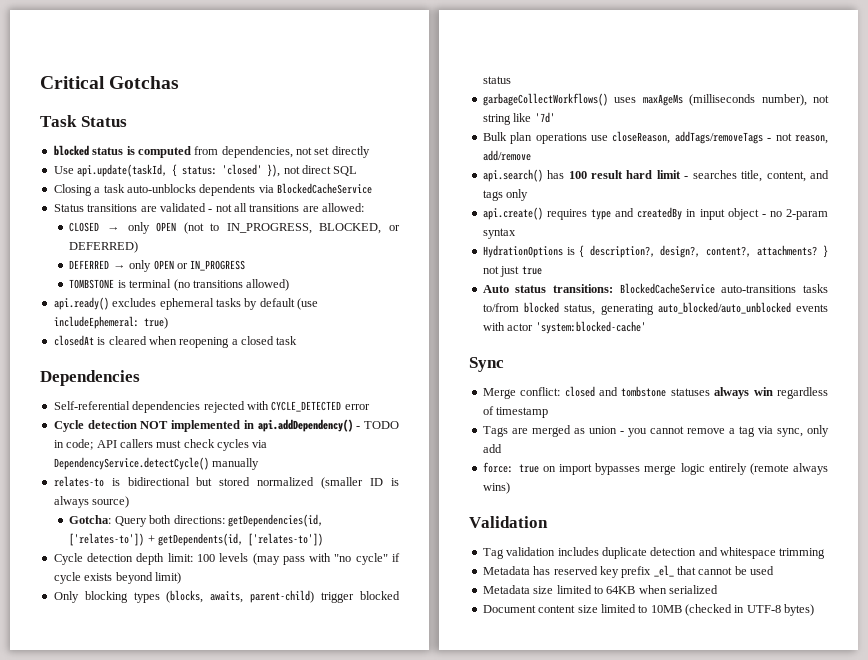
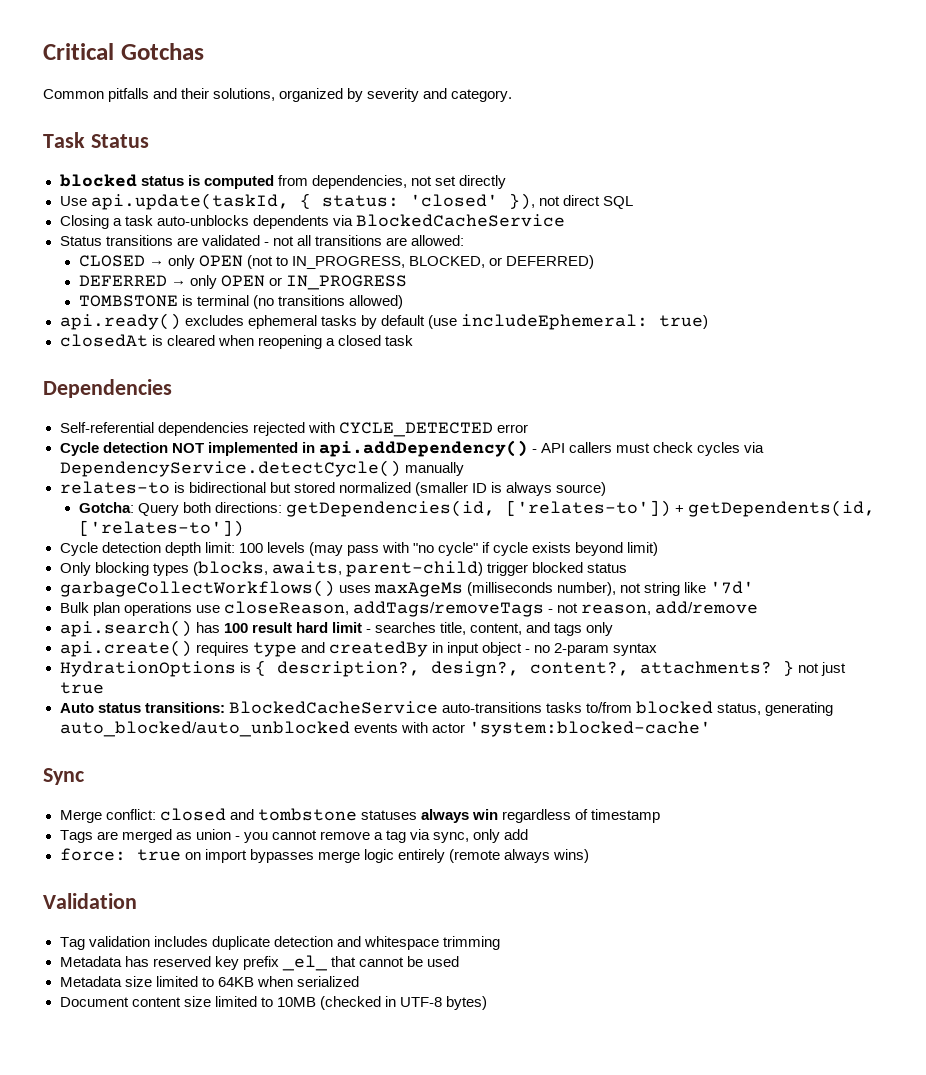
+ Common pitfalls and their solutions, organized by severity and category.
- Cycle detection NOT implemented in api.addDependency() - TODO in code; API callers must check cycles via DependencyService.detectCycle() manually
+ Cycle detection NOT implemented in api.addDependency() - API callers must check cycles via DependencyService.detectCycle() manually

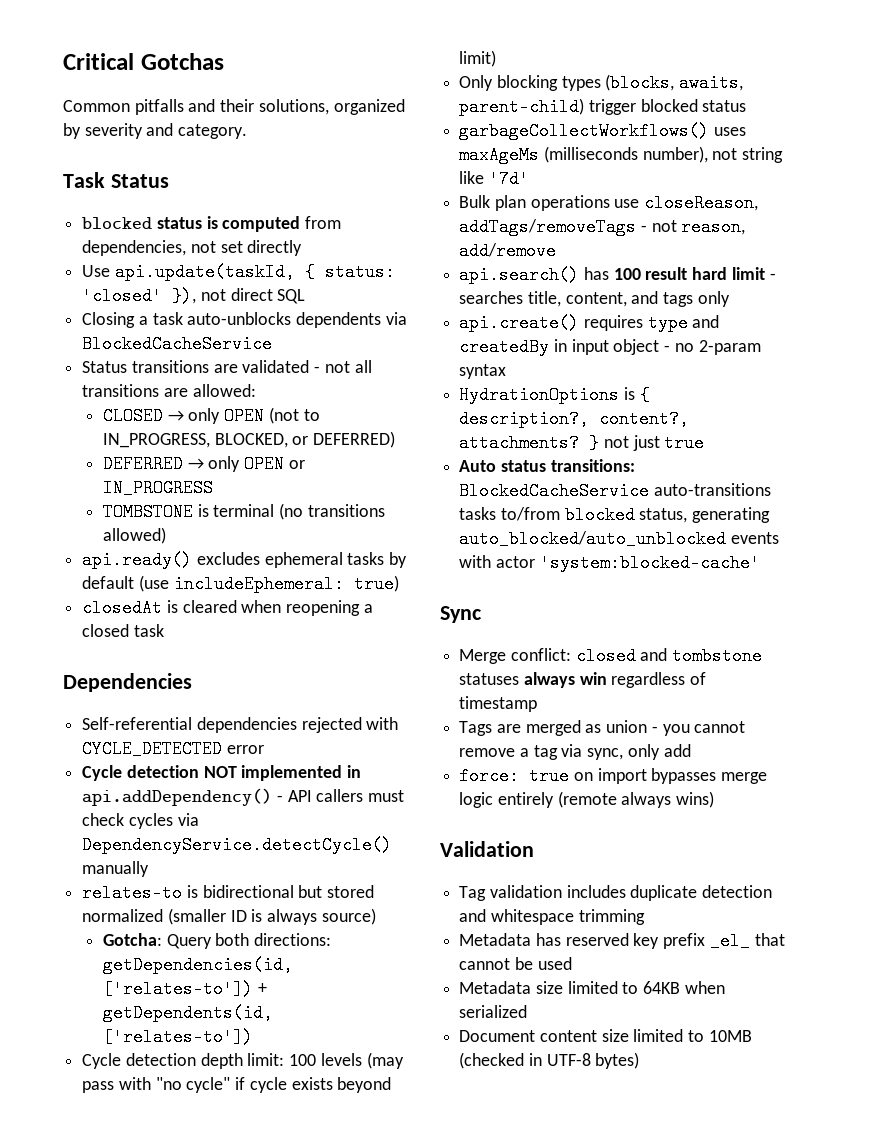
- HydrationOptions is { description?, design?, content?, attachments?
+ HydrationOptions is { description?, content?, attachments?

